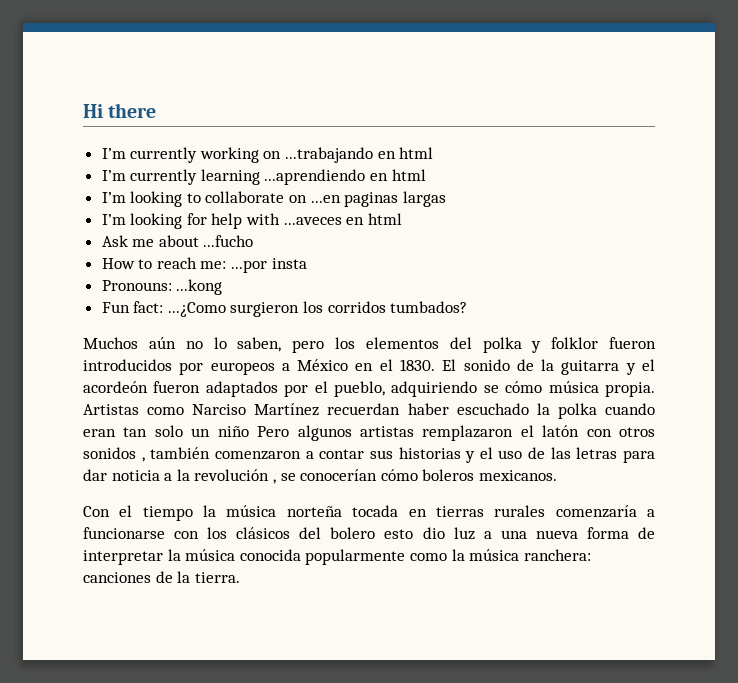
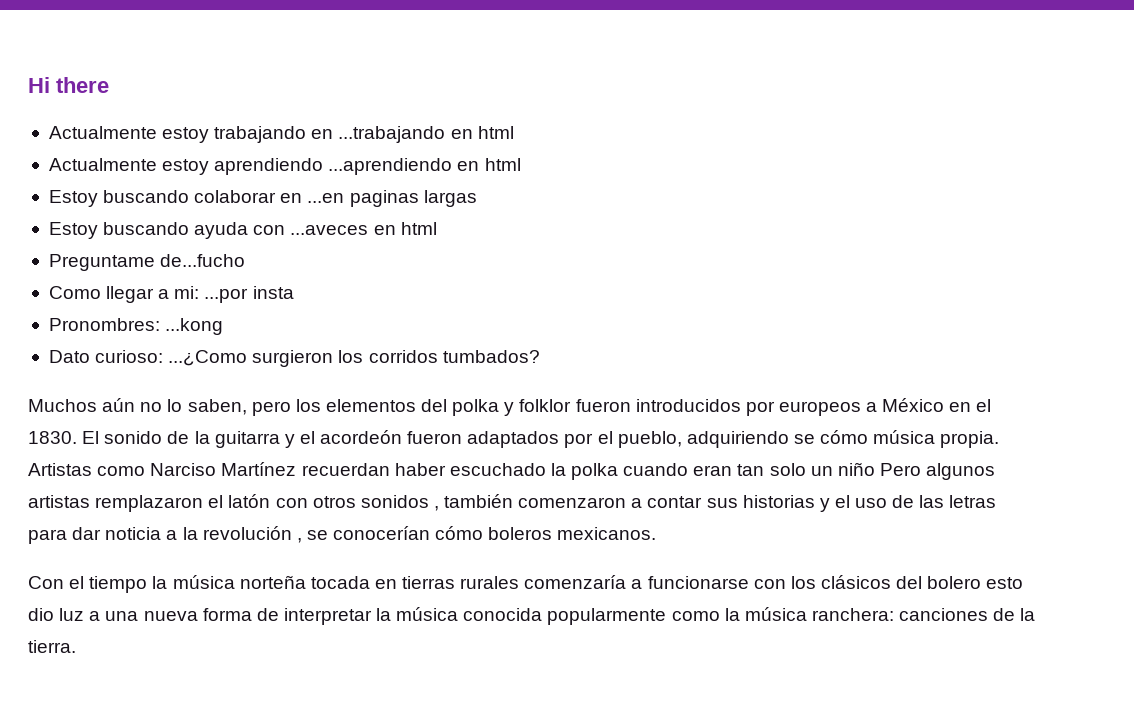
- I’m currently working on ...trabajando en html
+ Actualmente estoy trabajando en ...trabajando en html
- I’m currently learning ...aprendiendo en html
+ Actualmente estoy aprendiendo ...aprendiendo en html
- I’m looking to collaborate on ...en paginas largas
- I’m looking for help with ...aveces en html
- Ask me about ...fucho
- How to reach me: ...por insta
+ Estoy buscando colaborar en ...en paginas largas
+ Estoy buscando ayuda con ...aveces en html
+ Preguntame de...fucho
+ Como llegar a mi: ...por insta
- Pronouns: ...kong
+ Pronombres: ...kong
- Fun fact: ...¿Como surgieron los corridos tumbados?
+ Dato curioso: ...¿Como surgieron los corridos tumbados?

